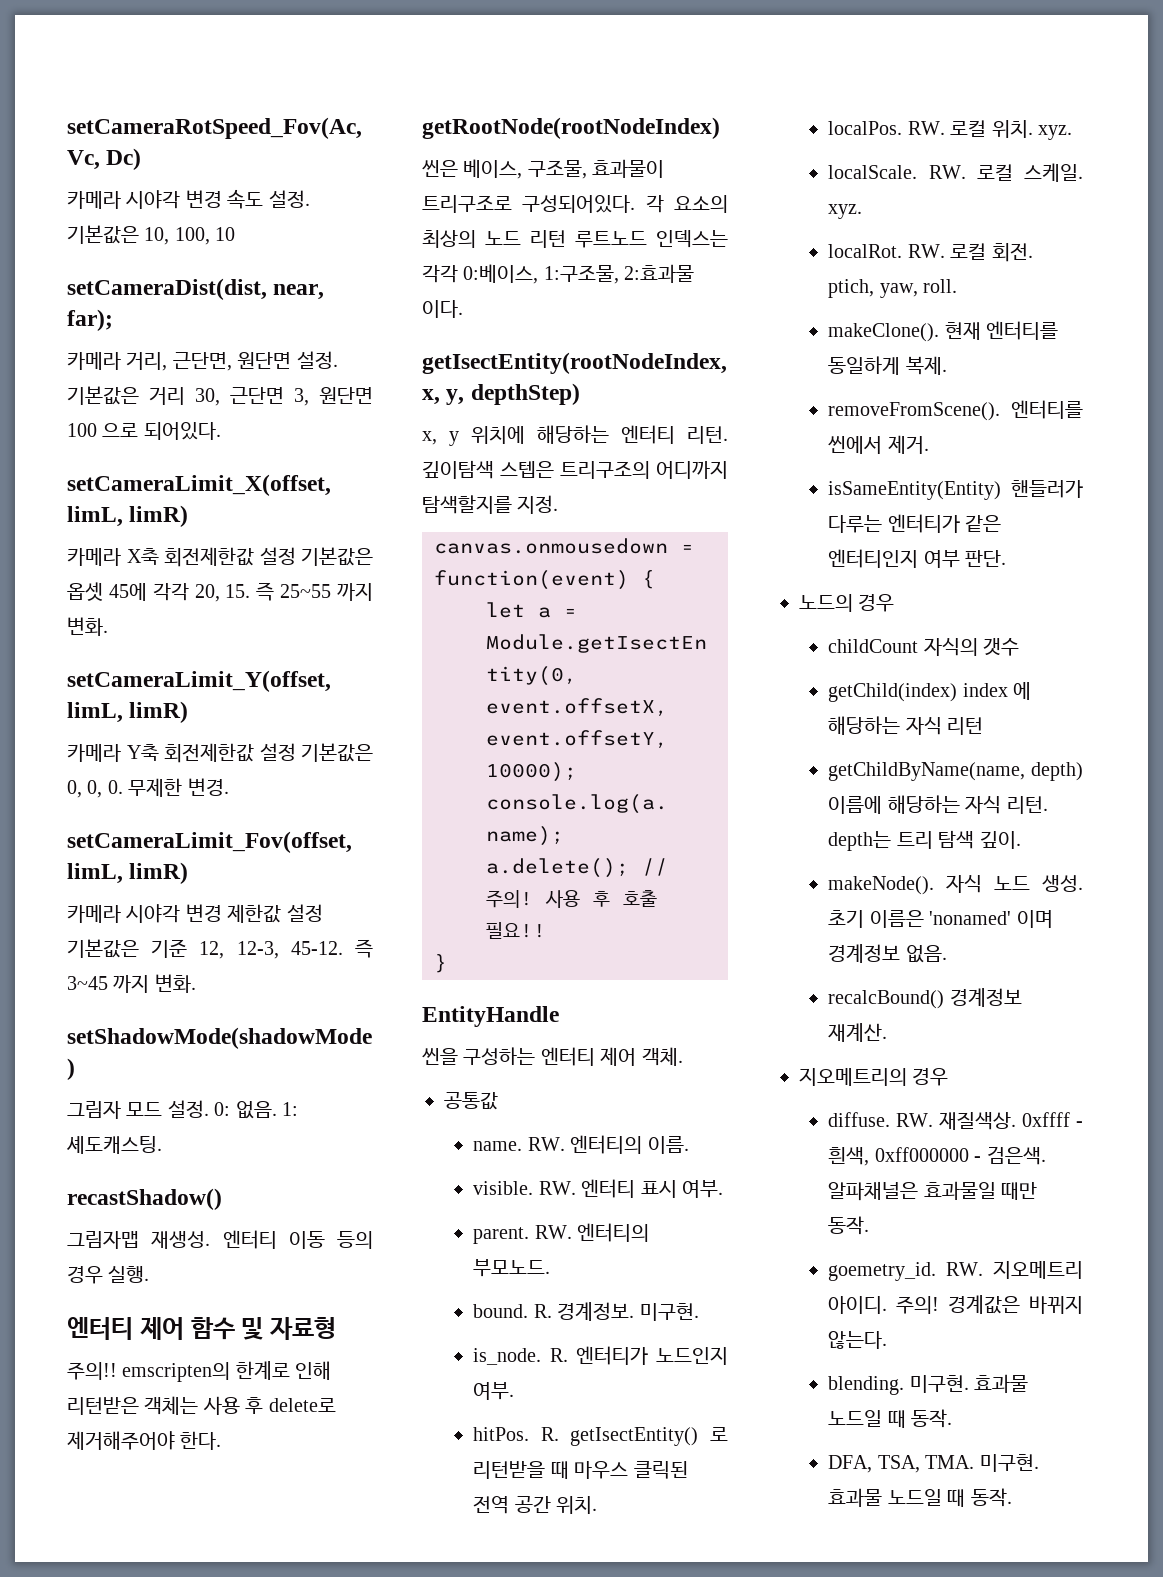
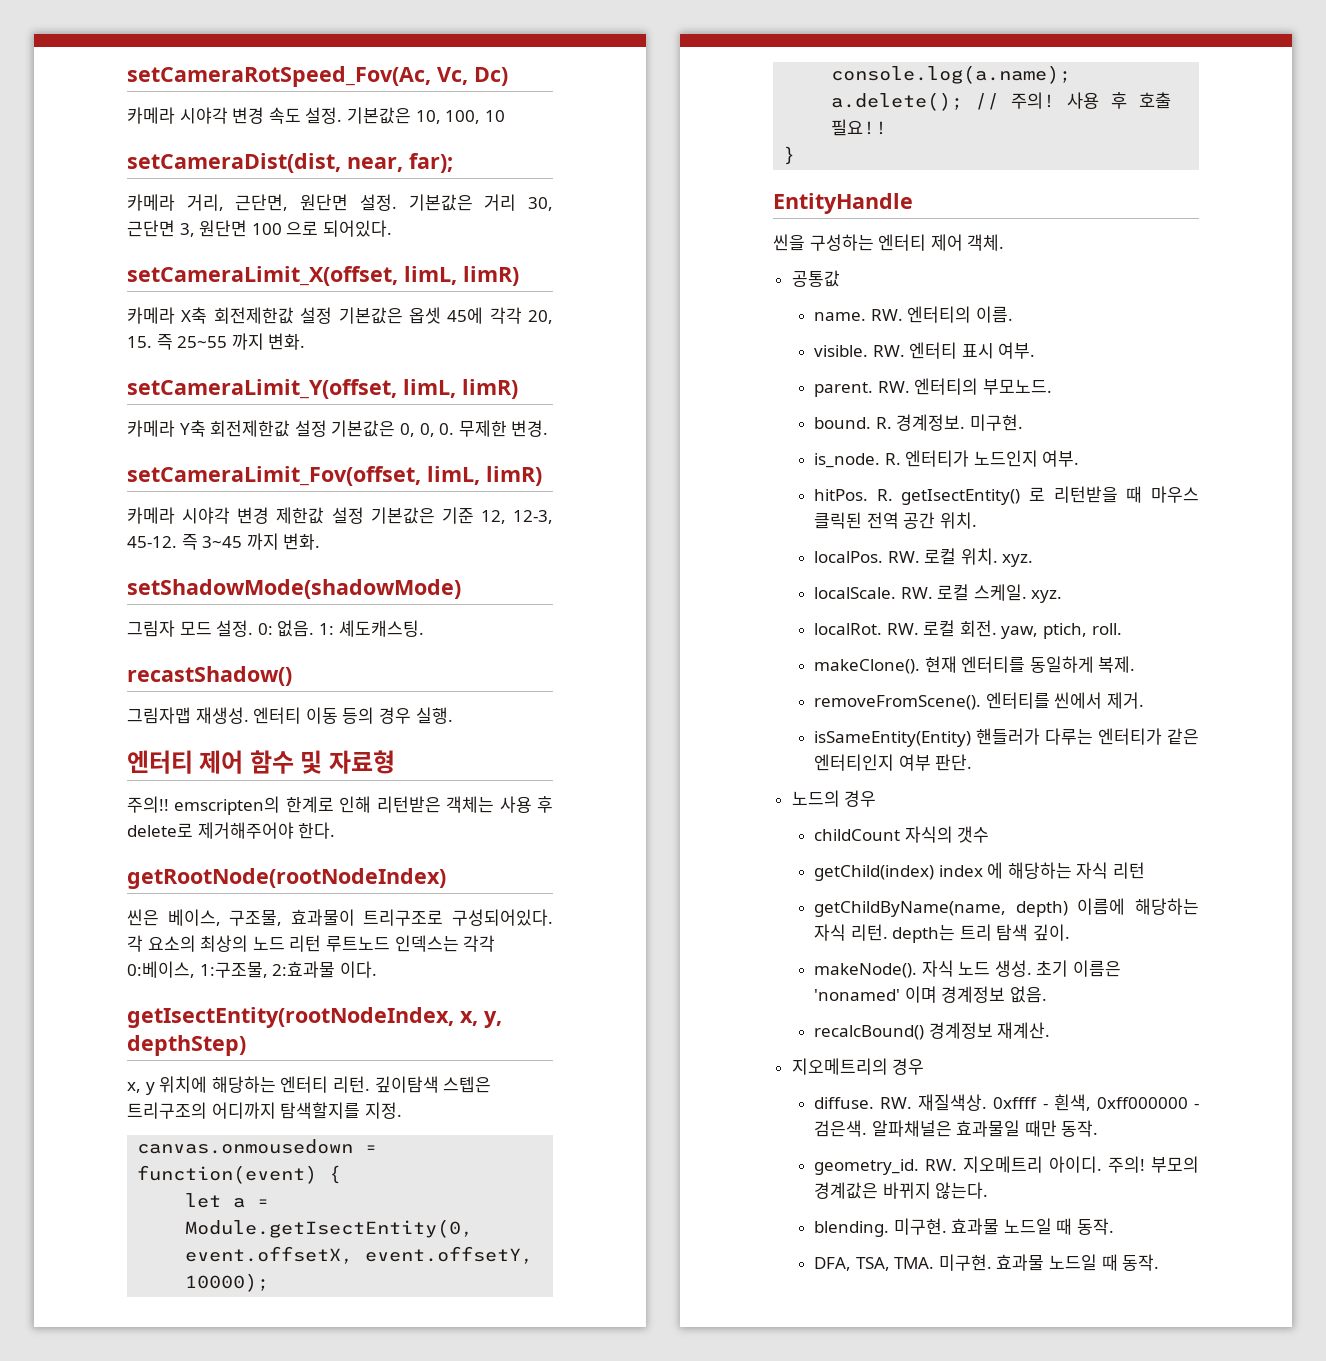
- RW. 로컬 회전. ptich, yaw, roll.
+ RW. 로컬 회전. yaw, ptich, roll.
- goemetry_id.
+ geometry_id.
- 경계값은 바뀌지 않는다.
+ 부모의 경계값은 바뀌지 않는다.

